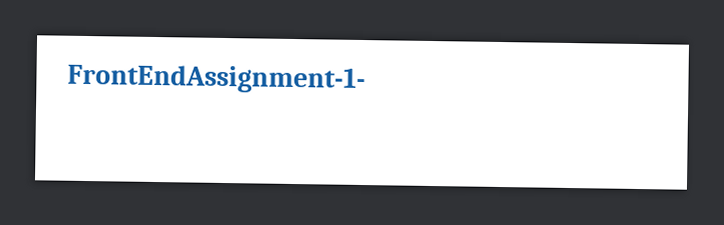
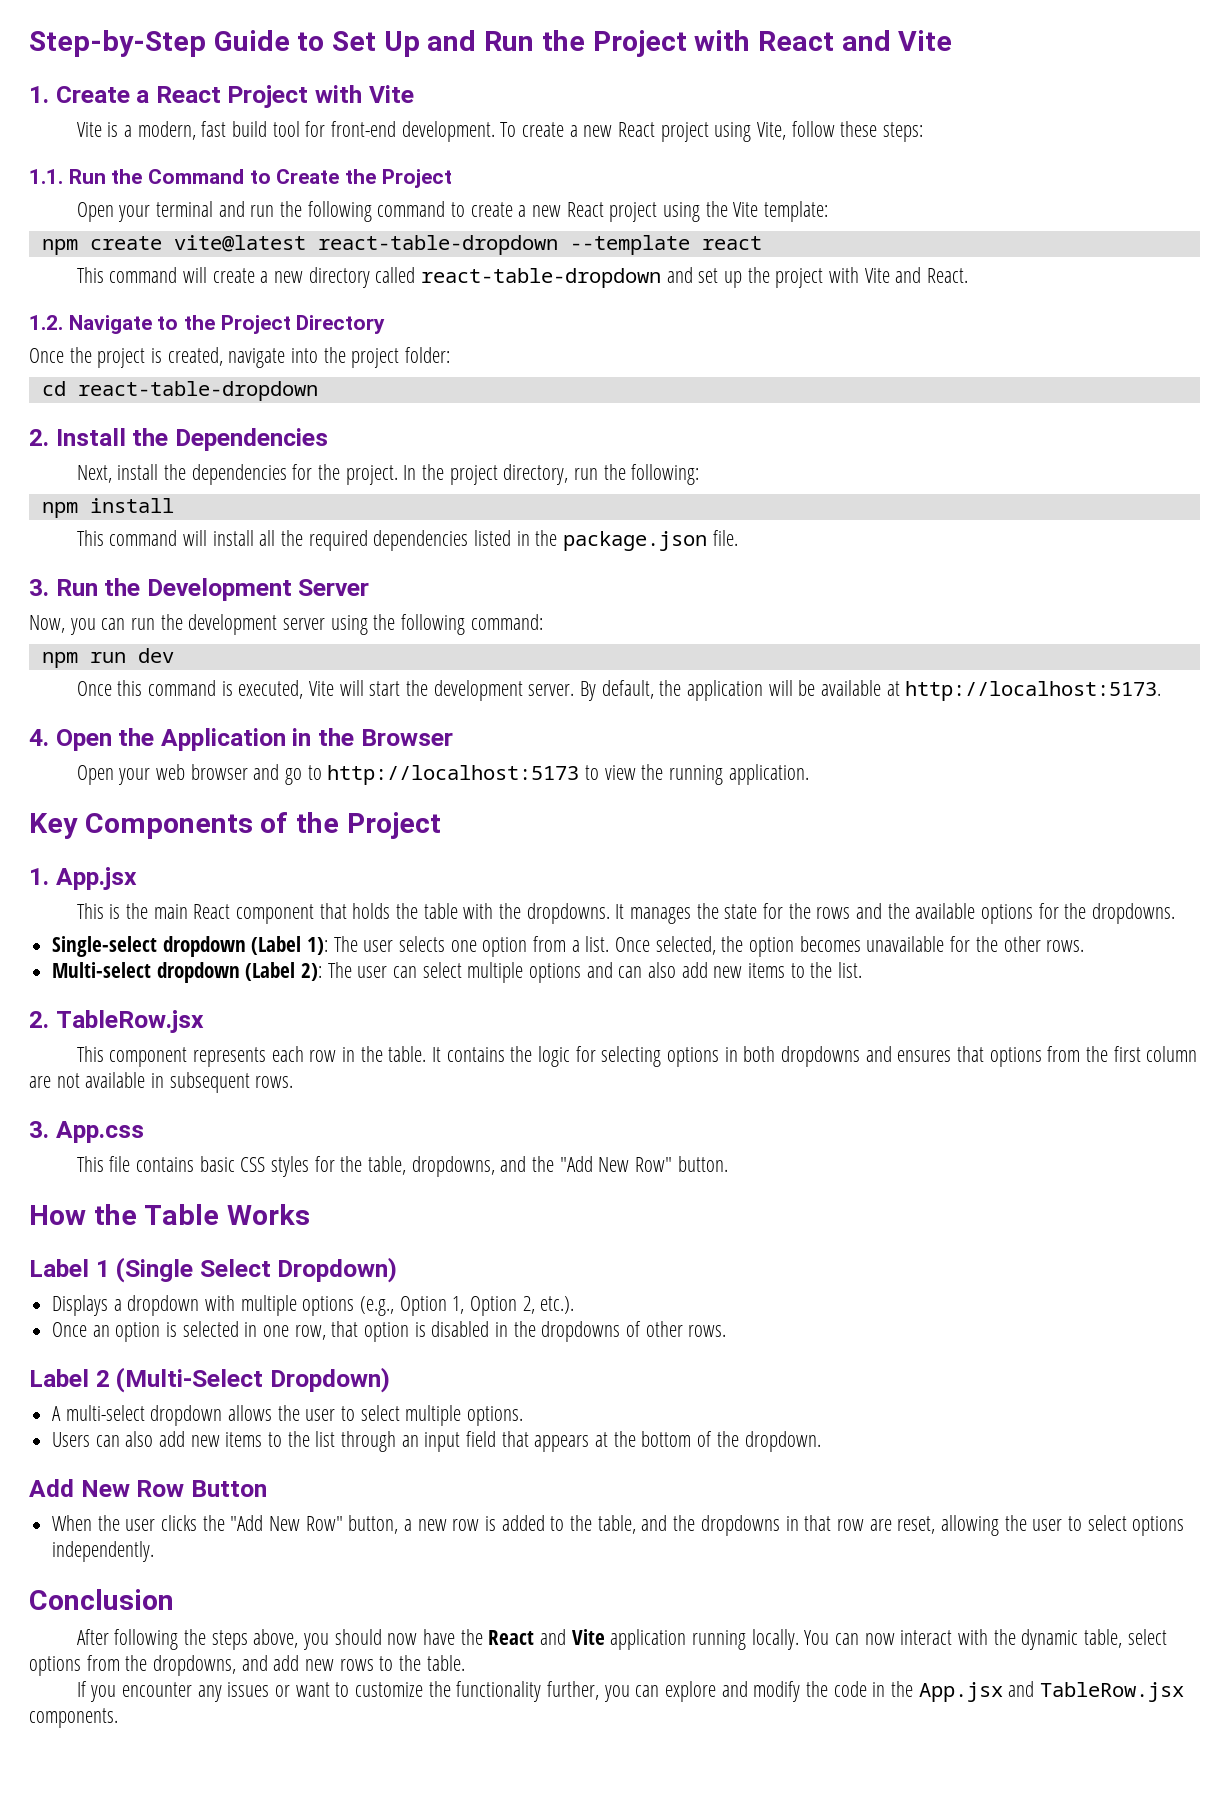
- FrontEndAssignment-1-
+ Step-by-Step Guide to Set Up and Run the Project with React and Vite
+ 1. Create a React Project with Vite
+ Vite is a modern, fast build tool for front-end development. To create a new React project using Vite, follow these steps:
+ 1.1. Run the Command to Create the Project
+ Open your terminal and run the following command to create a new React project using the Vite template:
+ npm create vite@latest react-table-dropdown --template react
+ This command will create a new directory called react-table-dropdown and set up the project with Vite and React.
+ 1.2. Navigate to the Project Directory
+ Once the project is created, navigate into the project folder:
+ cd react-table-dropdown
+ 2. Install the Dependencies
+ Next, install the dependencies for the project. In the project directory, run the following:
+ npm install
+ This command will install all the required dependencies listed in the package.json file.
+ 3. Run the Development Server
+ Now, you can run the development server using the following command:
+ npm run dev
+ Once this command is executed, Vite will start the development server. By default, the application will be available at http://localhost:5173.
+ 4. Open the Application in the Browser
+ Open your web browser and go to http://localhost:5173 to view the running application.
+ Key Components of the Project
+ 1. App.jsx
+ This is the main React component that holds the table with the dropdowns. It manages the state for the rows and the available options for the dropdowns.
+ Single-select dropdown (Label 1): The user selects one option from a list. Once selected, the option becomes unavailable for the other rows.
+ Multi-select dropdown (Label 2): The user can select multiple options and can also add new items to the list.
+ 2. TableRow.jsx
+ This component represents each row in the table. It contains the logic for selecting options in both dropdowns and ensures that options from the first column are not available in subsequent rows.
+ 3. App.css
+ This file contains basic CSS styles for the table, dropdowns, and the "Add New Row" button.
+ How the Table Works
+ Label 1 (Single Select Dropdown)
+ Displays a dropdown with multiple options (e.g., Option 1, Option 2, etc.).
+ Once an option is selected in one row, that option is disabled in the dropdowns of other rows.
+ Label 2 (Multi-Select Dropdown)
+ A multi-select dropdown allows the user to select multiple options.
+ Users can also add new items to the list through an input field that appears at the bottom of the dropdown.
+ Add New Row Button
+ When the user clicks the "Add New Row" button, a new row is added to the table, and the dropdowns in that row are reset, allowing the user to select options independently.
+ Conclusion
+ After following the steps above, you should now have the React and Vite application running locally. You can now interact with the dynamic table, select options from the dropdowns, and add new rows to the table.
+ If you encounter any issues or want to customize the functionality further, you can explore and modify the code in the App.jsx and TableRow.jsx components.

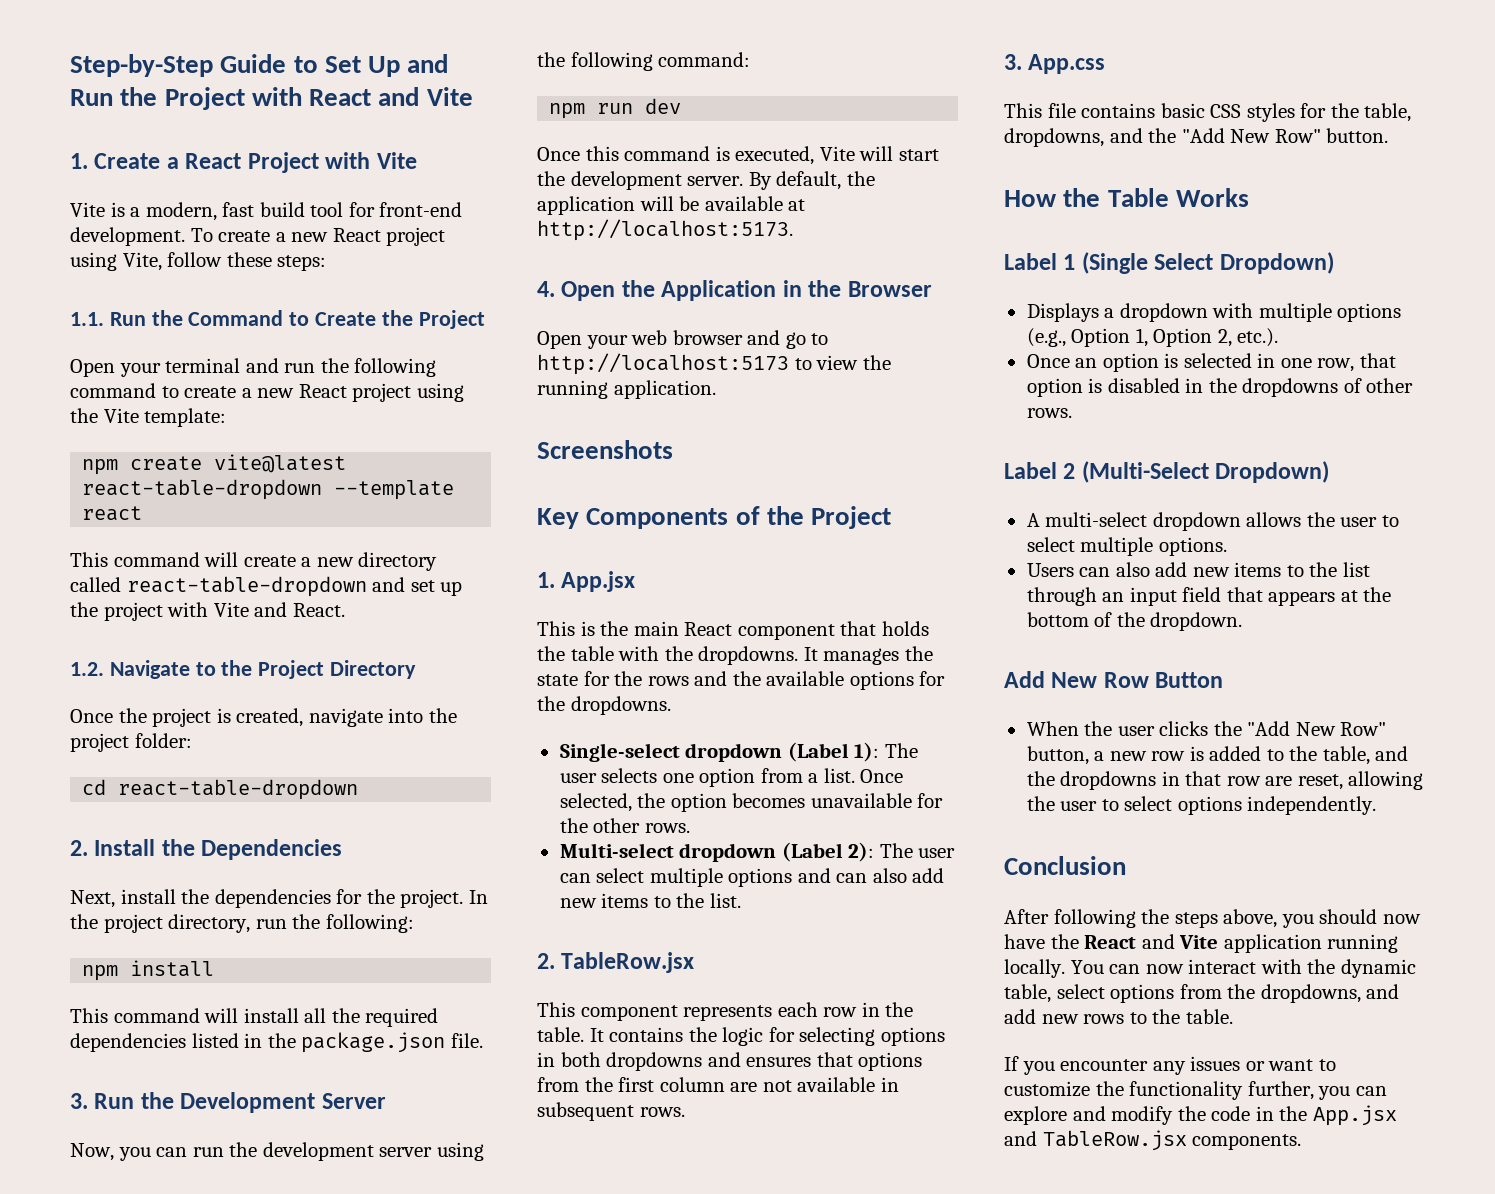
+ Screenshots

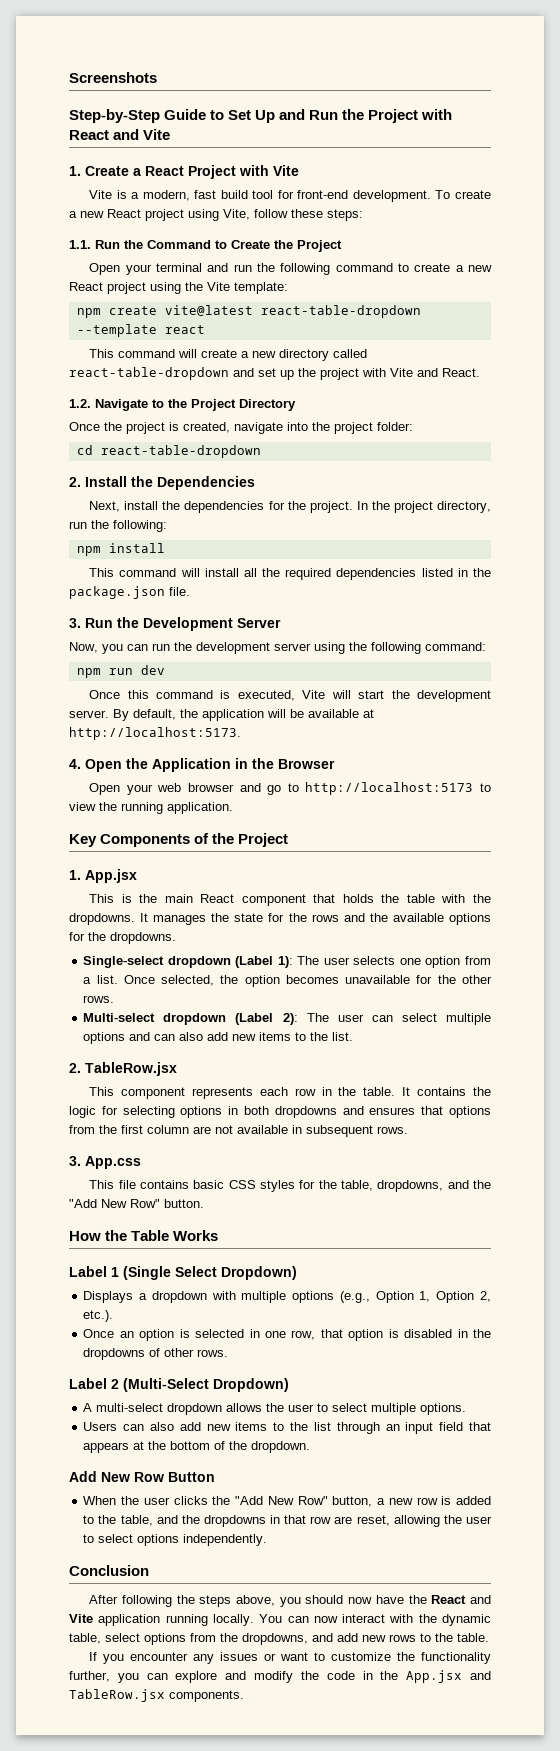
+ Screenshots
- Screenshots

